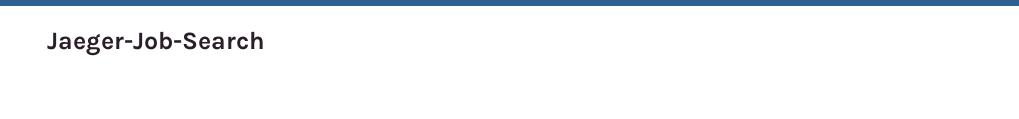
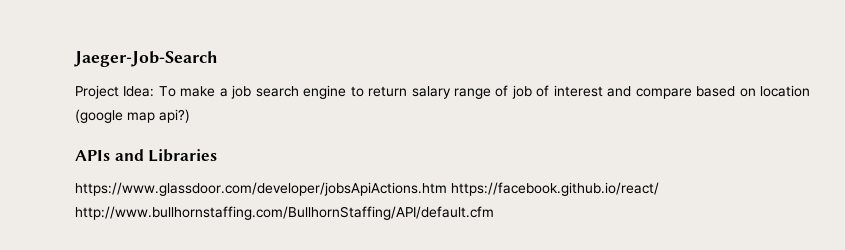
+ Project Idea: To make a job search engine to return salary range of job of interest and compare based on location (google map api?)
+ APIs and Libraries
+ https://www.glassdoor.com/developer/jobsApiActions.htm https://facebook.github.io/react/ http://www.bullhornstaffing.com/BullhornStaffing/API/default.cfm

